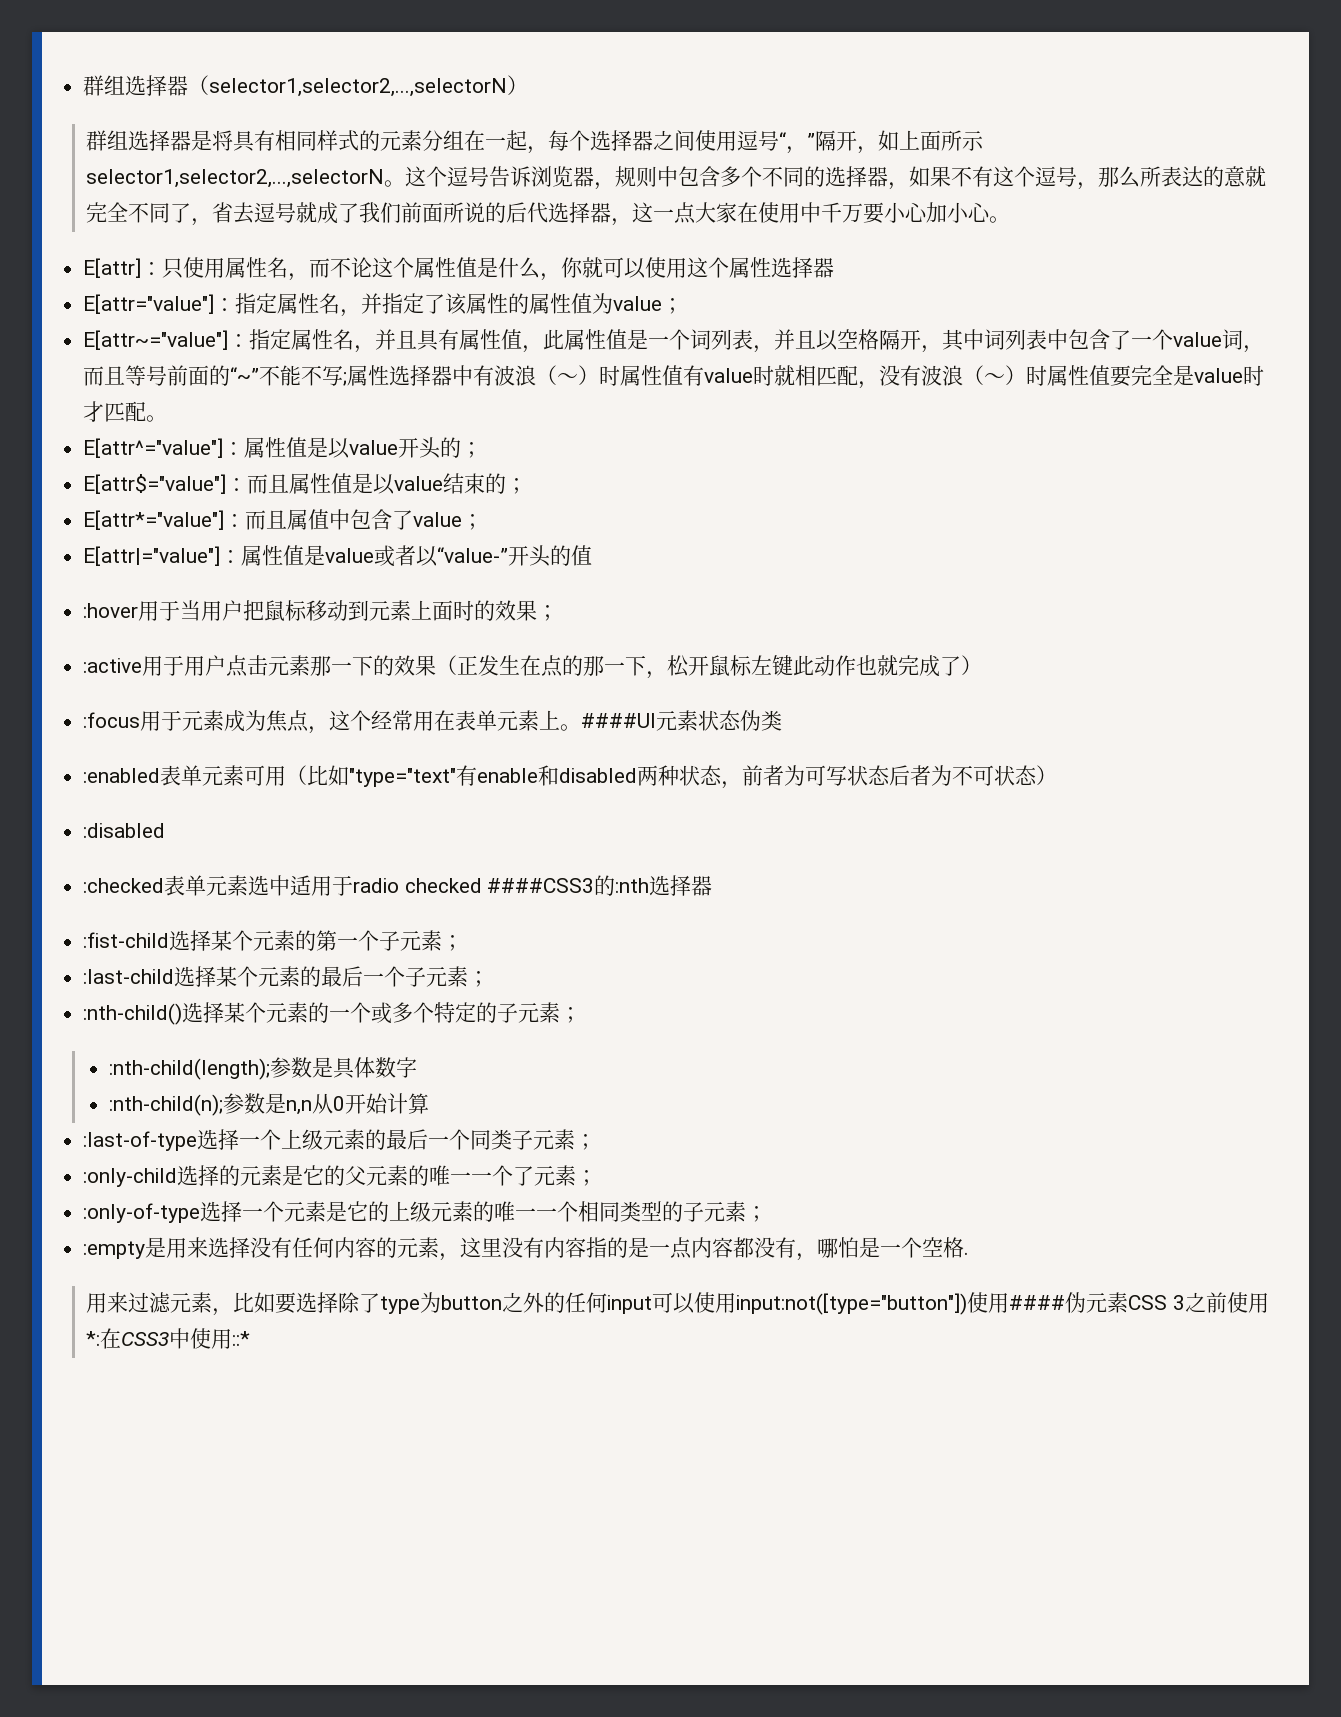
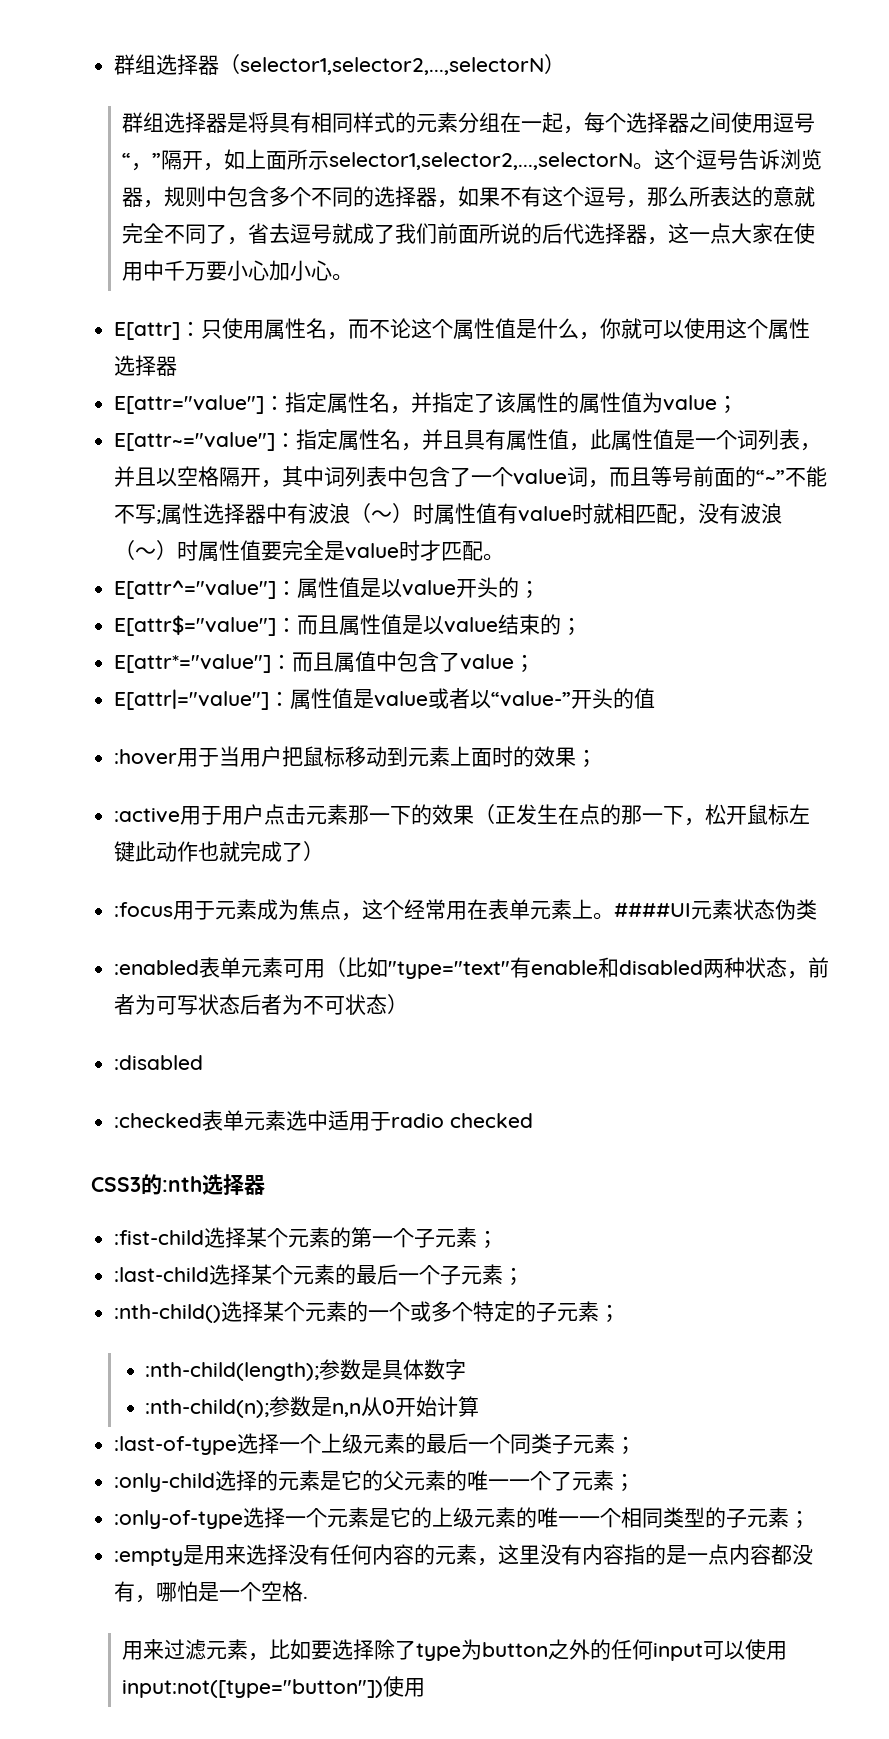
- :checked表单元素选中适用于radio checked ####CSS3的:nth选择器
+ :checked表单元素选中适用于radio checked
+ CSS3的:nth选择器
- 用来过滤元素，比如要选择除了type为button之外的任何input可以使用input:not([type="button"])使用####伪元素CSS 3之前使用*:在CSS3中使用::*
+ 用来过滤元素，比如要选择除了type为button之外的任何input可以使用input:not([type="button"])使用

